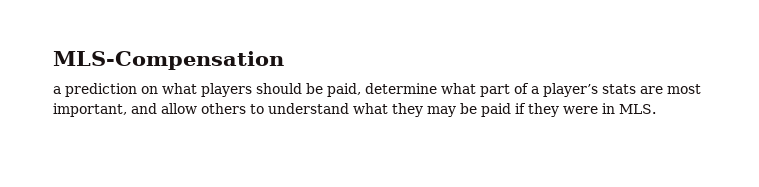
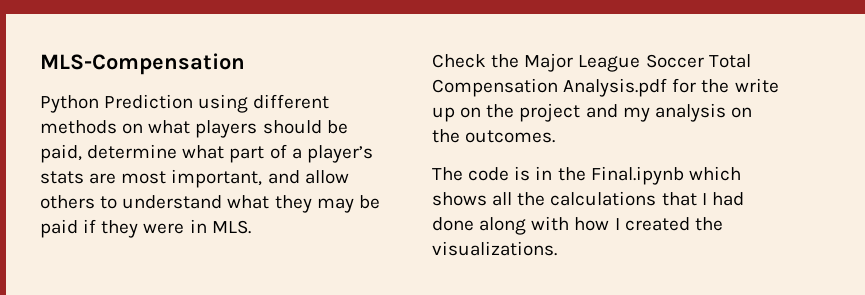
- a prediction on what players should be paid, determine what part of a player’s stats are most important, and allow others to understand what they may be paid if they were in MLS.
+ Python Prediction using different methods on what players should be paid, determine what part of a player’s stats are most important, and allow others to understand what they may be paid if they were in MLS.
+ Check the Major League Soccer Total Compensation Analysis.pdf for the write up on the project and my analysis on the outcomes.
+ The code is in the Final.ipynb which shows all the calculations that I had done along with how I created the visualizations.

